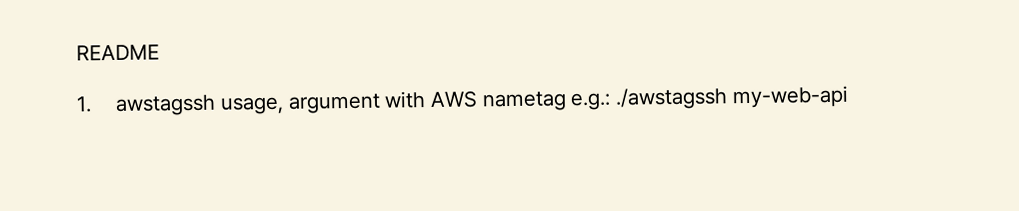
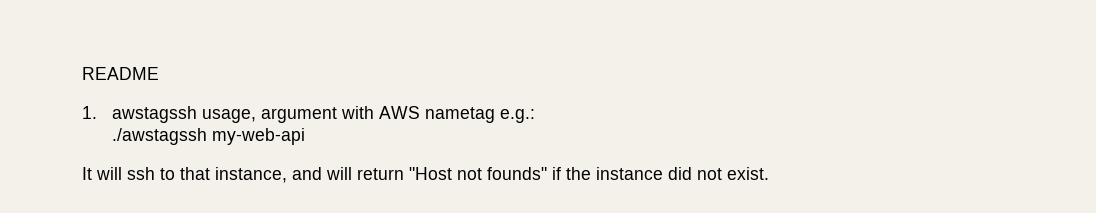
- 1. awstagssh usage, argument with AWS nametag e.g.: ./awstagssh my-web-api
+ 1. awstagssh usage, argument with AWS nametag e.g.:
+ ./awstagssh my-web-api
+ It will ssh to that instance, and will return "Host not founds" if the instance did not exist.

